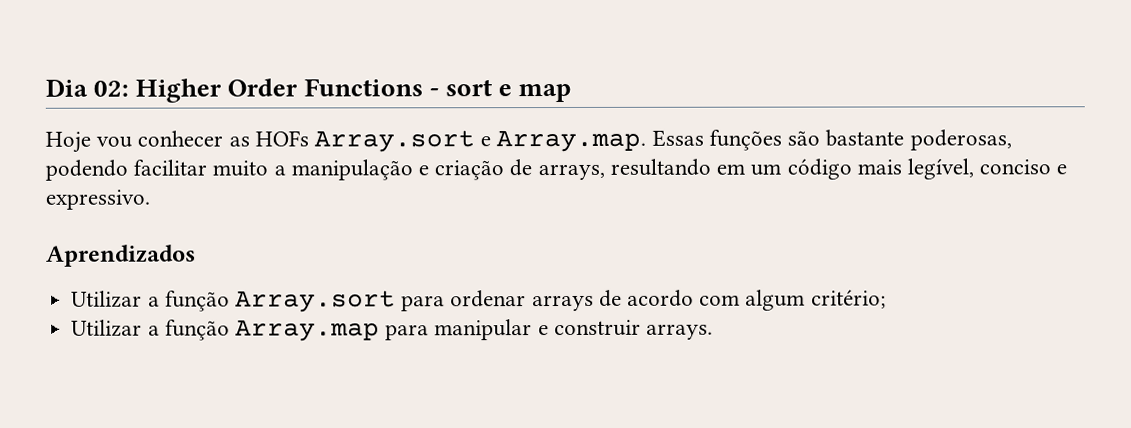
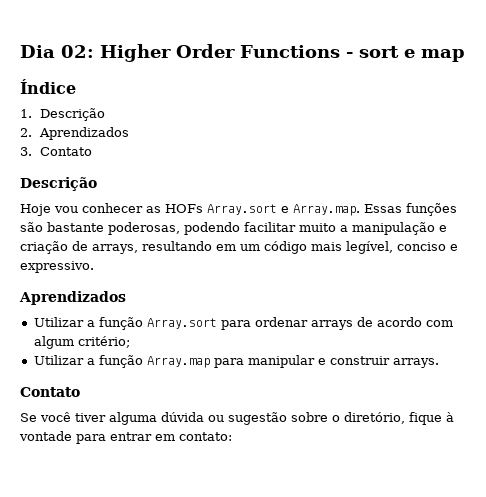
+ Índice
+ 1. Descrição
+ 2. Aprendizados
+ 3. Contato
+ Descrição
  Utilizar a função Array.map para manipular e construir arrays.
+ Contato
+ Se você tiver alguma dúvida ou sugestão sobre o diretório, fique à vontade para entrar em contato:

